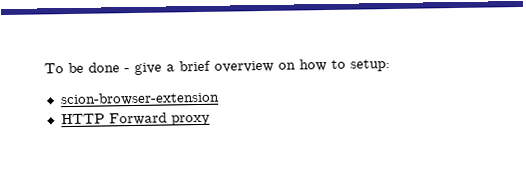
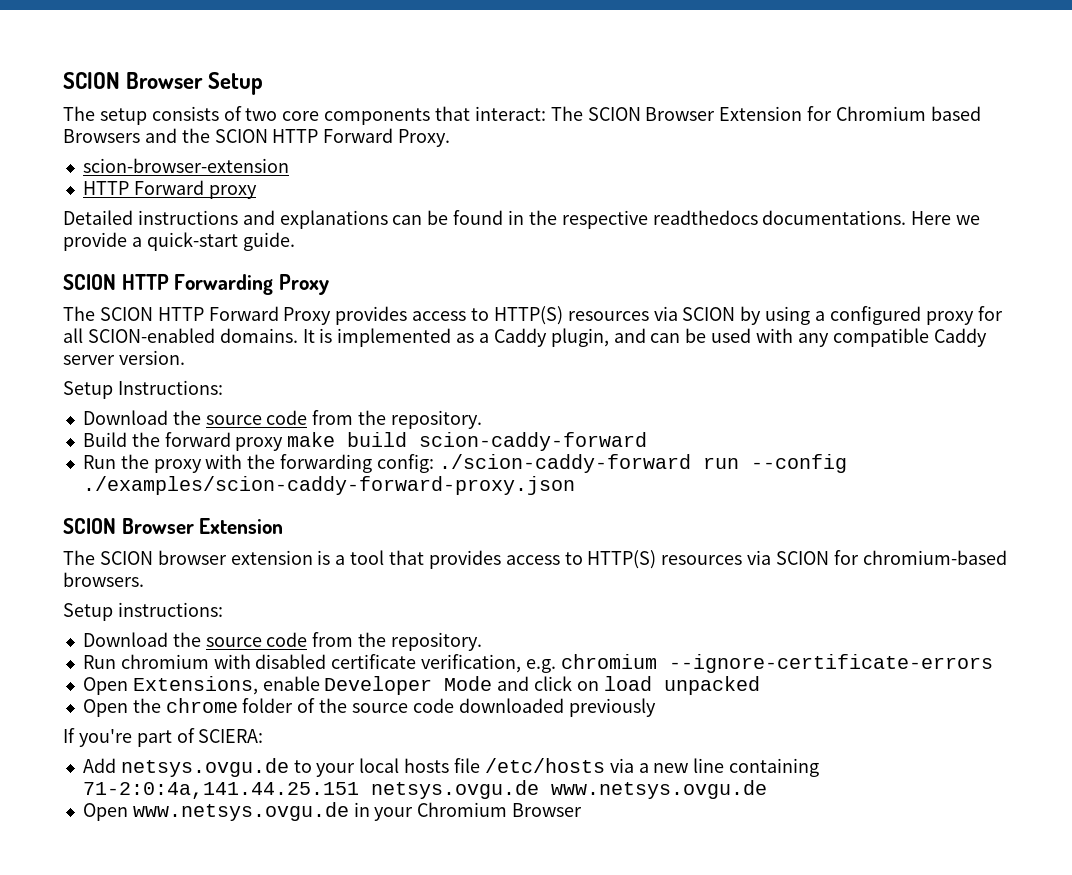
- To be done - give a brief overview on how to setup:
+ SCION Browser Setup
+ The setup consists of two core components that interact: The SCION Browser Extension for Chromium based Browsers and the SCION HTTP Forward Proxy.
  scion-browser-extension
  HTTP Forward proxy
+ Detailed instructions and explanations can be found in the respective readthedocs documentations. Here we provide a quick-start guide.
+ SCION HTTP Forwarding Proxy
+ The SCION HTTP Forward Proxy provides access to HTTP(S) resources via SCION by using a configured proxy for all SCION-enabled domains. It is implemented as a Caddy plugin, and can be used with any compatible Caddy server version.
+ Setup Instructions:
+ Download the source code from the repository.
+ Build the forward proxy make build scion-caddy-forward
+ Run the proxy with the forwarding config: ./scion-caddy-forward run --config ./examples/scion-caddy-forward-proxy.json
+ SCION Browser Extension
+ The SCION browser extension is a tool that provides access to HTTP(S) resources via SCION for chromium-based browsers.
+ Setup instructions:
+ Download the source code from the repository.
+ Run chromium with disabled certificate verification, e.g. chromium --ignore-certificate-errors
+ Open Extensions, enable Developer Mode and click on load unpacked
+ Open the chrome folder of the source code downloaded previously
+ If you're part of SCIERA:
+ Add netsys.ovgu.de to your local hosts file /etc/hosts via a new line containing 71-2:0:4a,141.44.25.151 netsys.ovgu.de www.netsys.ovgu.de
+ Open www.netsys.ovgu.de in your Chromium Browser

